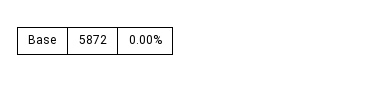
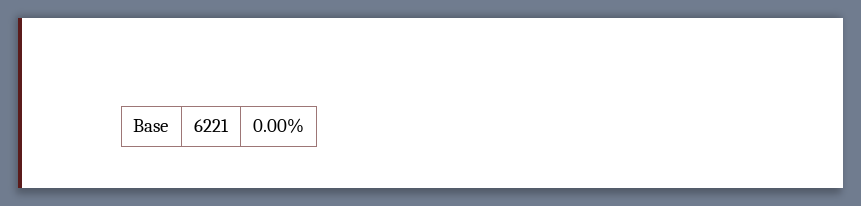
- Base | 5872 | 0.00%
+ Base | 6221 | 0.00%

